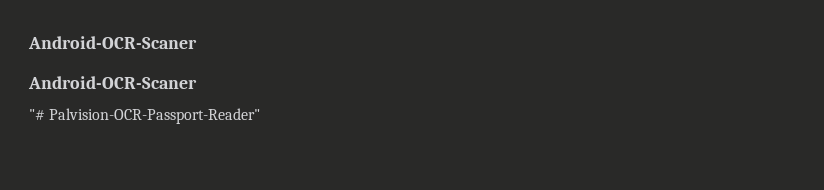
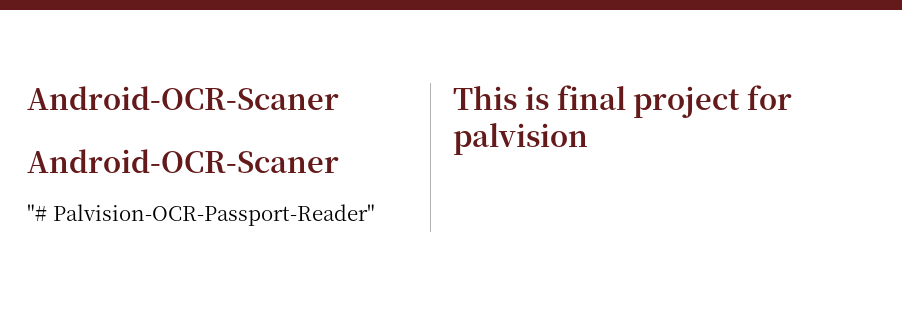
+ This is final project for palvision

